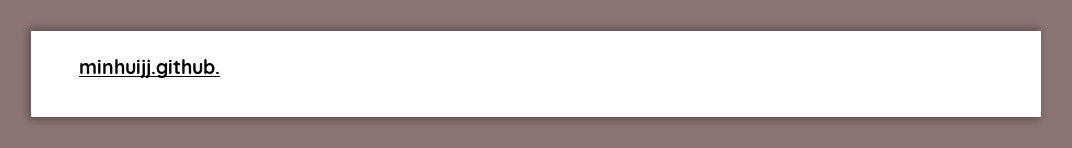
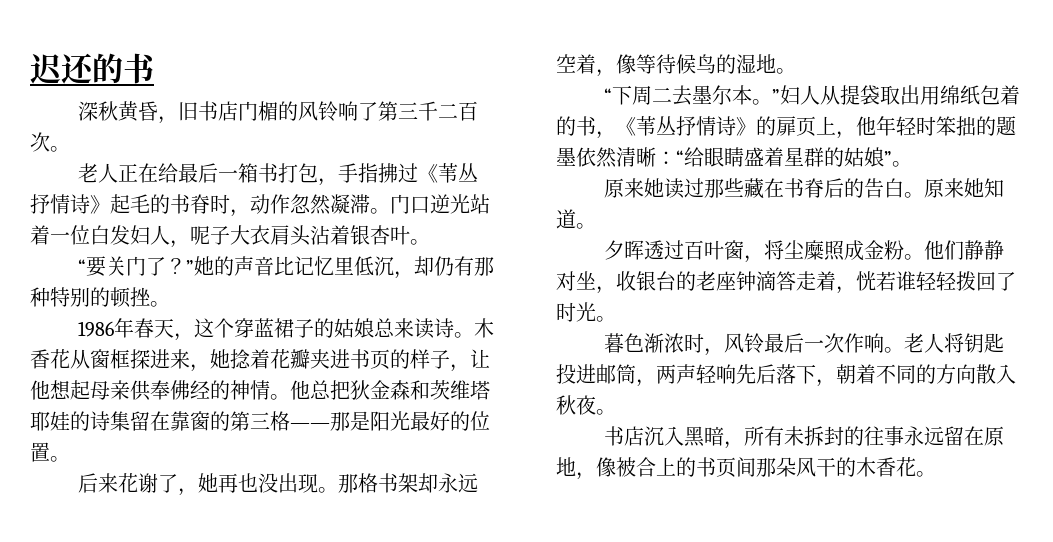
- minhuijj.github.
+ 迟还的书
+ 深秋黄昏，旧书店门楣的风铃响了第三千二百次。
+ 老人正在给最后一箱书打包，手指拂过《苇丛抒情诗》起毛的书脊时，动作忽然凝滞。门口逆光站着一位白发妇人，呢子大衣肩头沾着银杏叶。
+ “要关门了？”她的声音比记忆里低沉，却仍有那种特别的顿挫。
+ 1986年春天，这个穿蓝裙子的姑娘总来读诗。木香花从窗框探进来，她捻着花瓣夹进书页的样子，让他想起母亲供奉佛经的神情。他总把狄金森和茨维塔耶娃的诗集留在靠窗的第三格——那是阳光最好的位置。
+ 后来花谢了，她再也没出现。那格书架却永远空着，像等待候鸟的湿地。
+ “下周二去墨尔本。”妇人从提袋取出用绵纸包着的书，《苇丛抒情诗》的扉页上，他年轻时笨拙的题墨依然清晰：“给眼睛盛着星群的姑娘”。
+ 原来她读过那些藏在书脊后的告白。原来她知道。
+ 夕晖透过百叶窗，将尘糜照成金粉。他们静静对坐，收银台的老座钟滴答走着，恍若谁轻轻拨回了时光。
+ 暮色渐浓时，风铃最后一次作响。老人将钥匙投进邮筒，两声轻响先后落下，朝着不同的方向散入秋夜。
+ 书店沉入黑暗，所有未拆封的往事永远留在原地，像被合上的书页间那朵风干的木香花。

